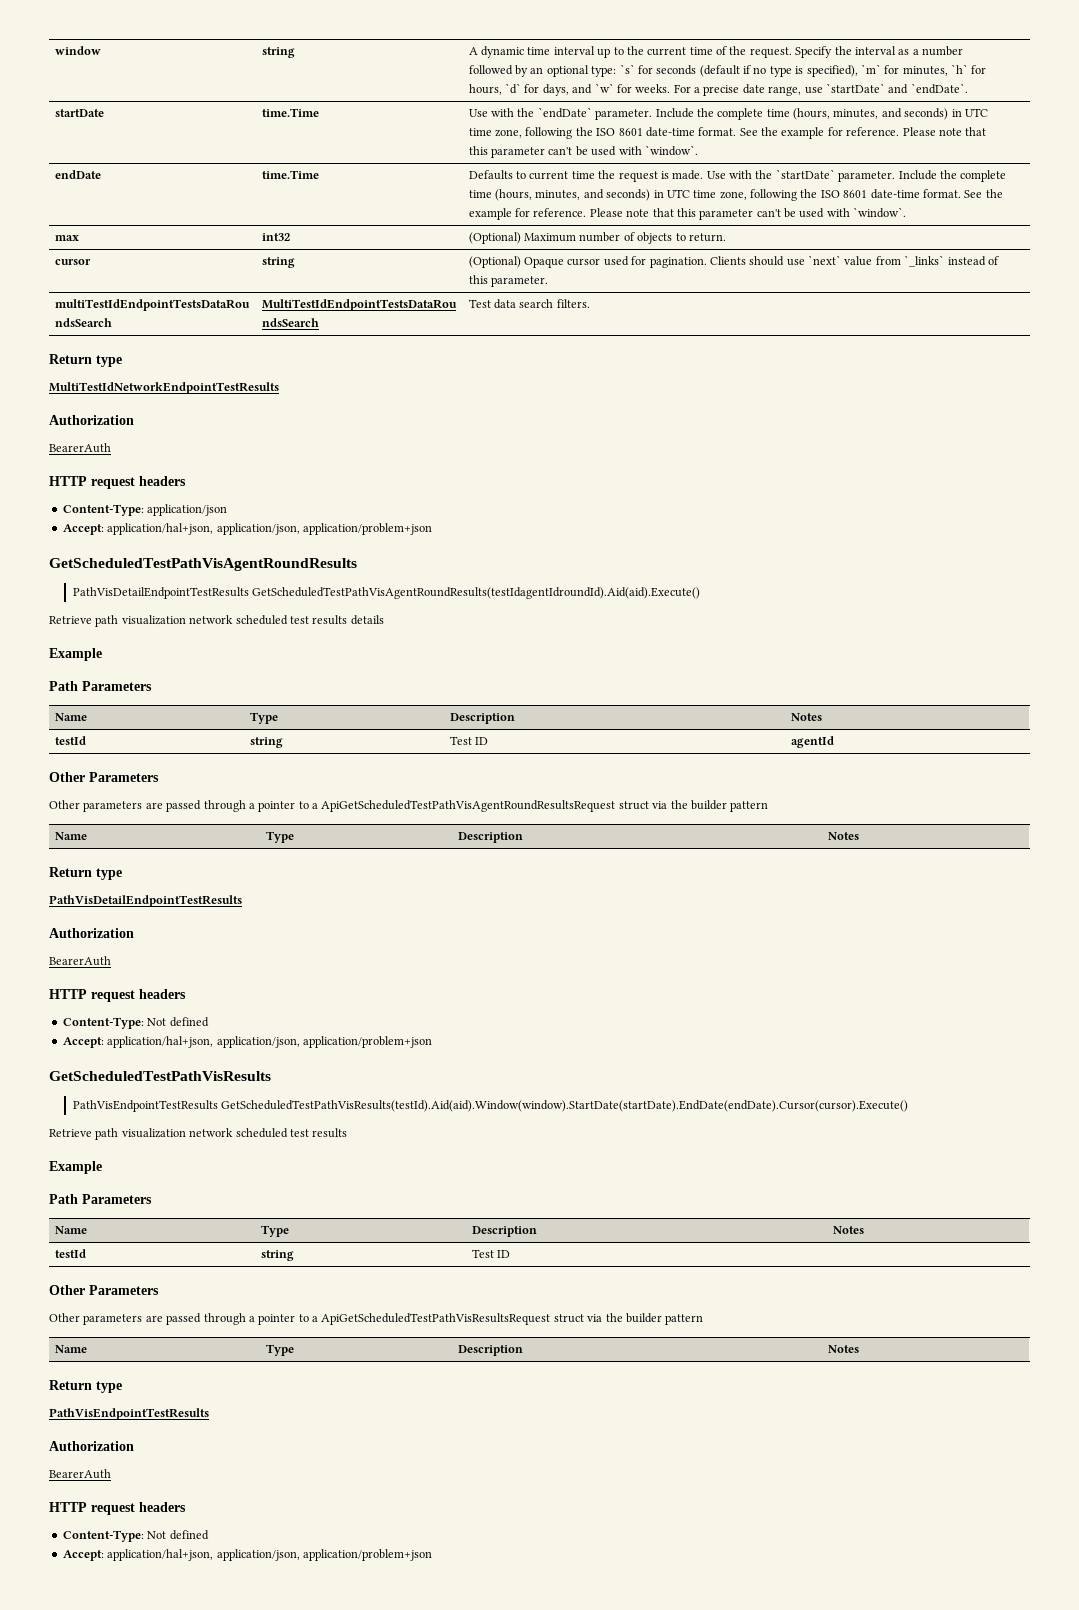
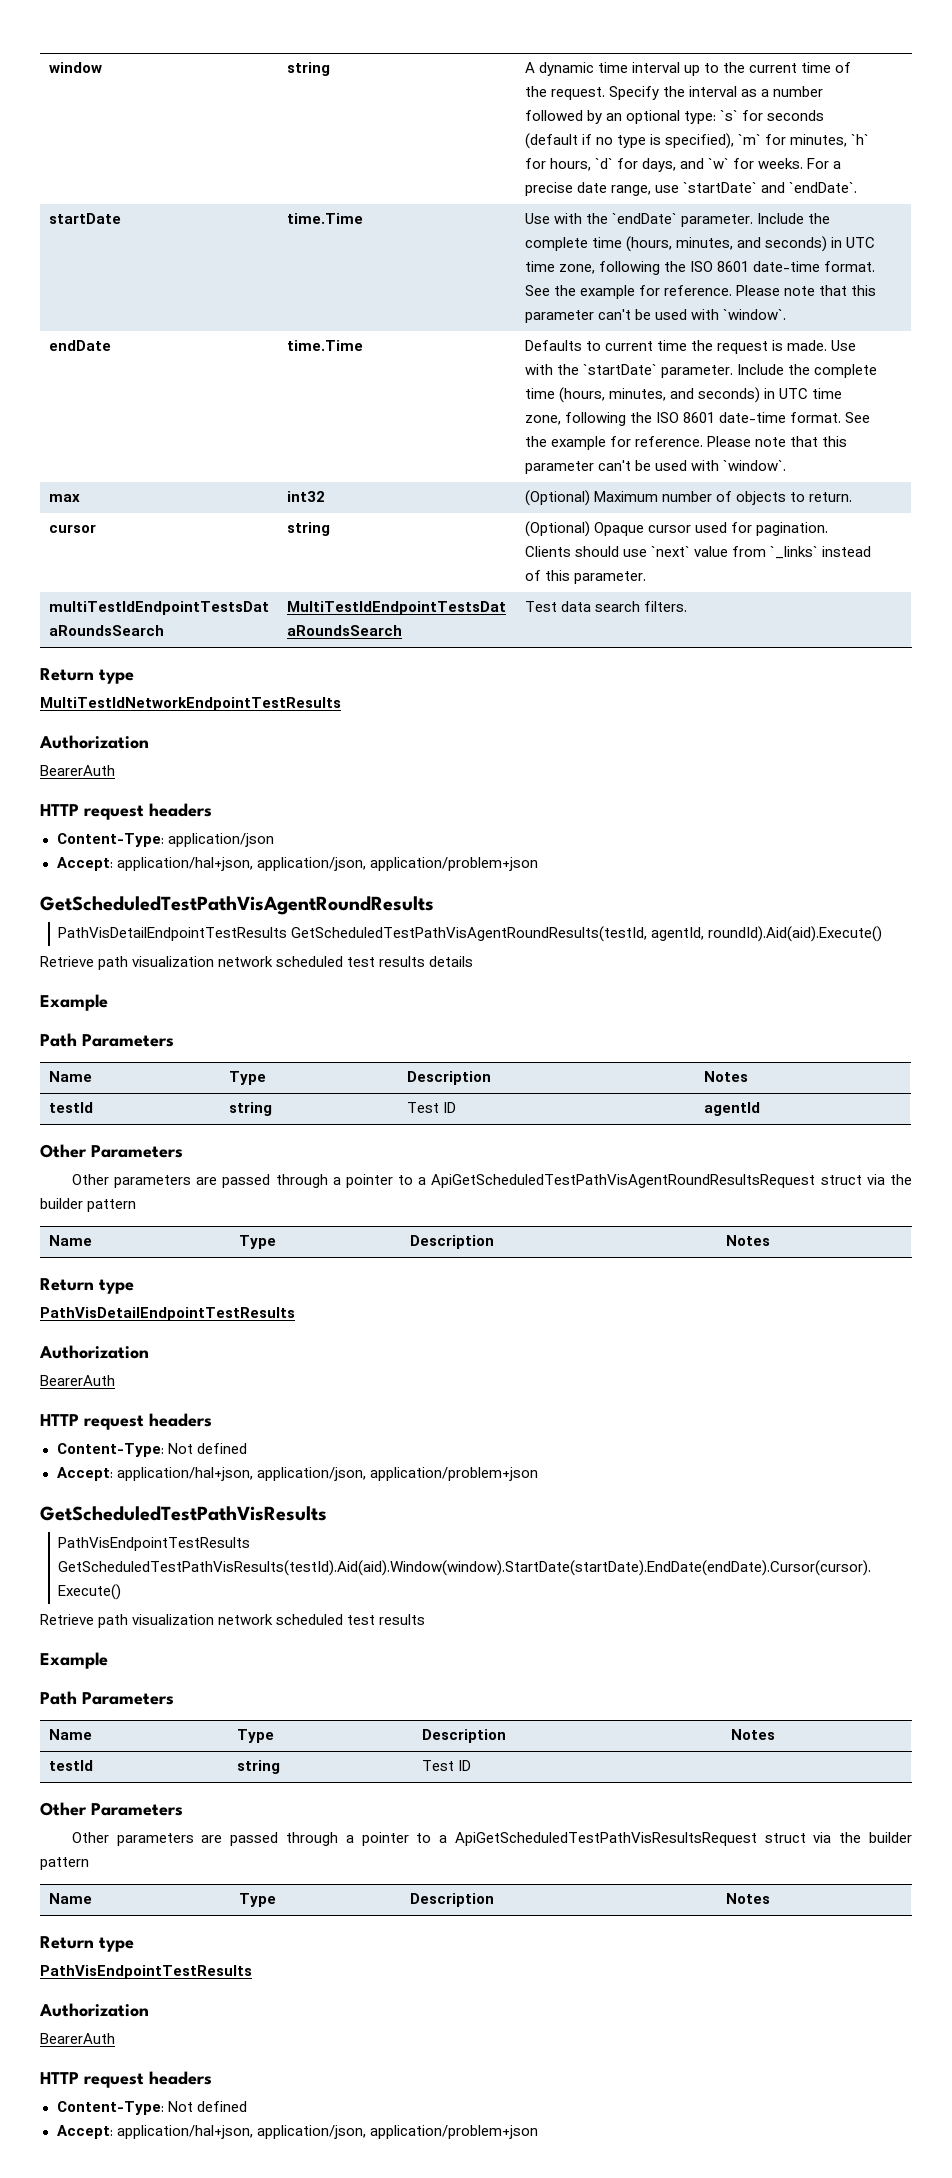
- PathVisDetailEndpointTestResults GetScheduledTestPathVisAgentRoundResults(testIdagentIdroundId).Aid(aid).Execute()
+ PathVisDetailEndpointTestResults GetScheduledTestPathVisAgentRoundResults(testId, agentId, roundId).Aid(aid).Execute()

